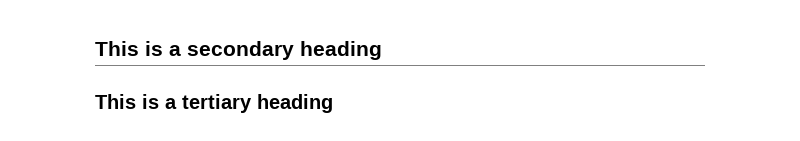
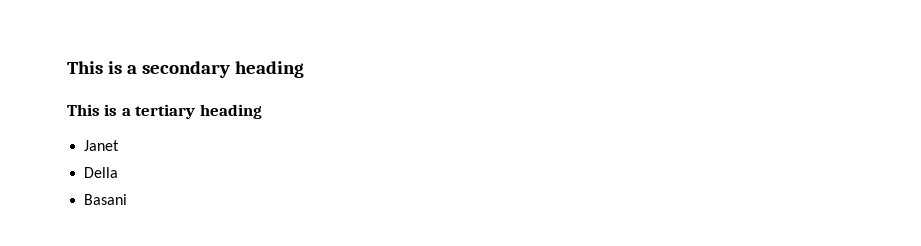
+ Janet
+ Della
+ Basani

